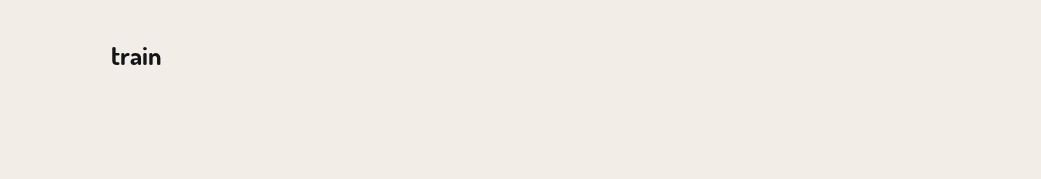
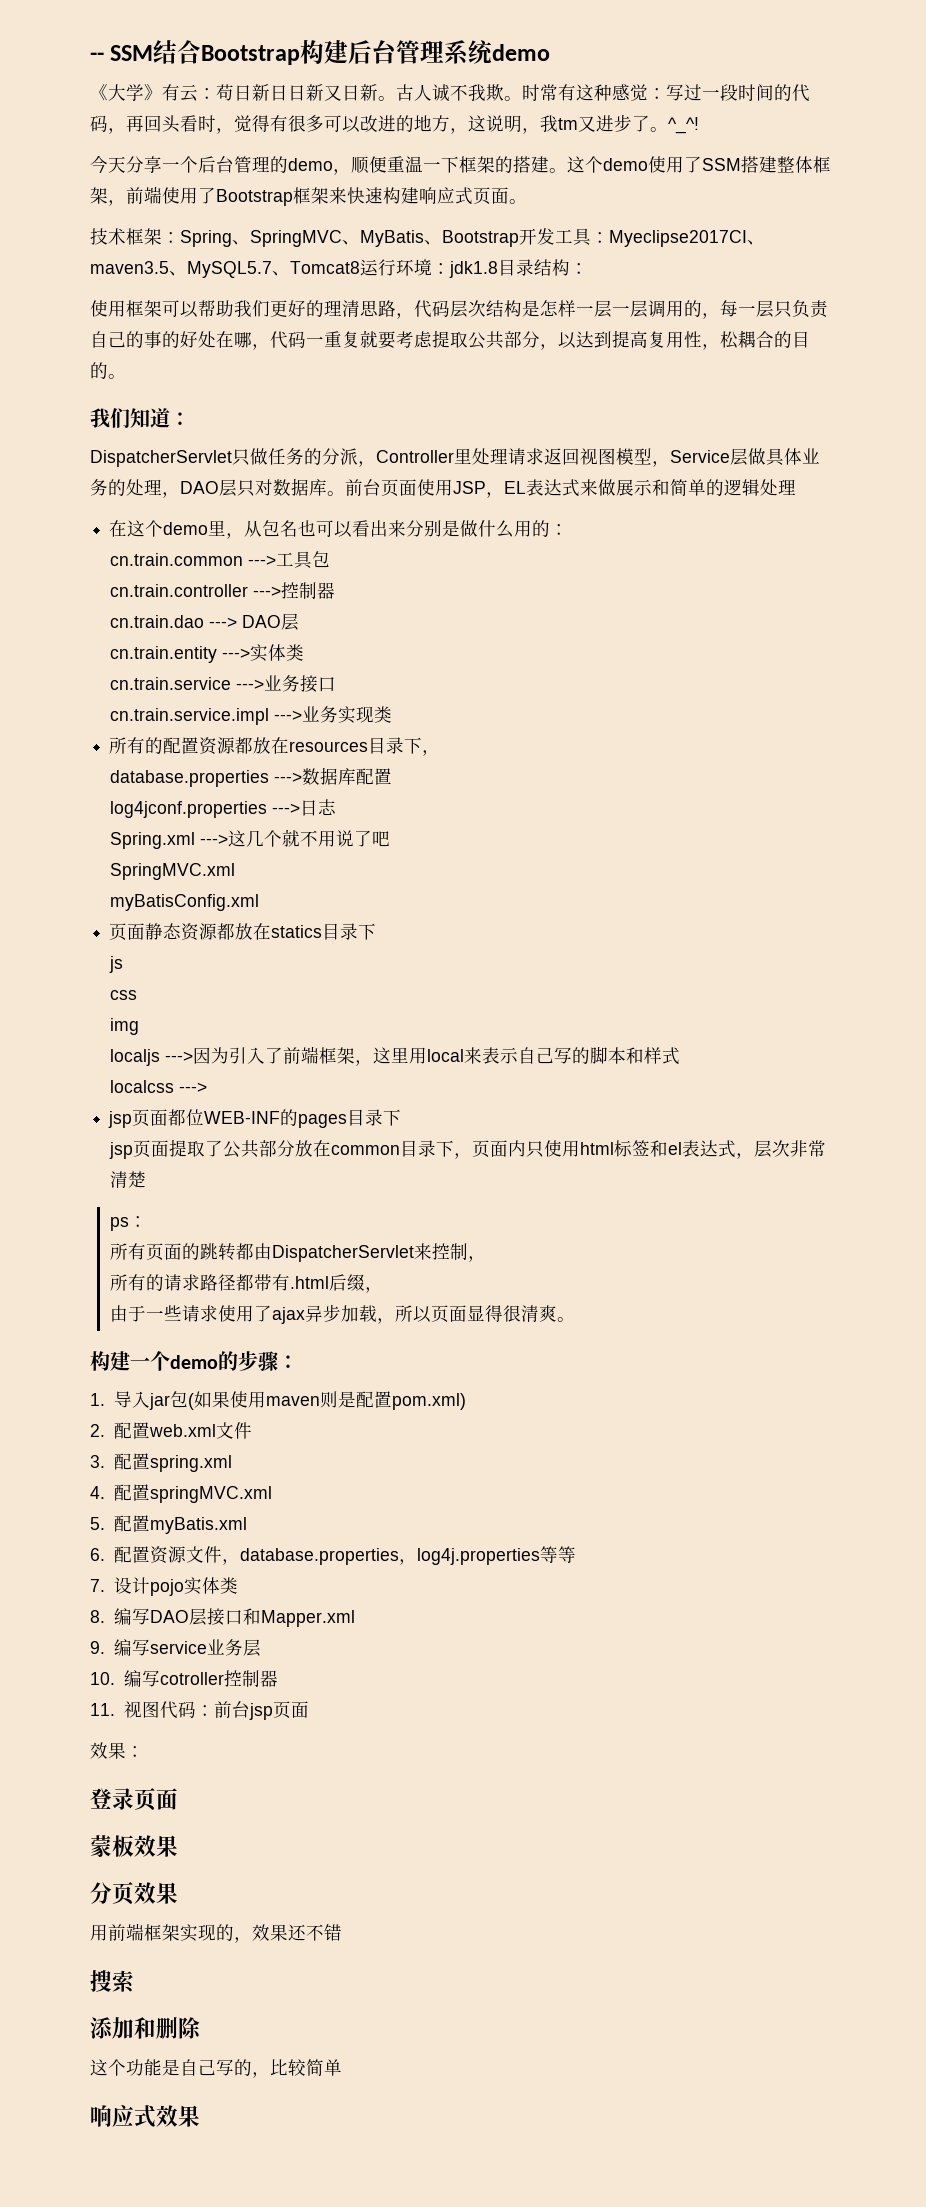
- train
+ -- SSM结合Bootstrap构建后台管理系统demo
+ 《大学》有云：苟日新日日新又日新。古人诚不我欺。时常有这种感觉：写过一段时间的代码，再回头看时，觉得有很多可以改进的地方，这说明，我tm又进步了。^_^!
+ 今天分享一个后台管理的demo，顺便重温一下框架的搭建。这个demo使用了SSM搭建整体框架，前端使用了Bootstrap框架来快速构建响应式页面。
+ 技术框架：Spring、SpringMVC、MyBatis、Bootstrap开发工具：Myeclipse2017CI、maven3.5、MySQL5.7、Tomcat8运行环境：jdk1.8目录结构：
+ 使用框架可以帮助我们更好的理清思路，代码层次结构是怎样一层一层调用的，每一层只负责自己的事的好处在哪，代码一重复就要考虑提取公共部分，以达到提高复用性，松耦合的目的。
+ 我们知道：
+ DispatcherServlet只做任务的分派，Controller里处理请求返回视图模型，Service层做具体业务的处理，DAO层只对数据库。前台页面使用JSP，EL表达式来做展示和简单的逻辑处理
+ 在这个demo里，从包名也可以看出来分别是做什么用的：
+ cn.train.common --->工具包
+ cn.train.controller --->控制器
+ cn.train.dao ---> DAO层
+ cn.train.entity --->实体类
+ cn.train.service --->业务接口
+ cn.train.service.impl --->业务实现类
+ 所有的配置资源都放在resources目录下，
+ database.properties --->数据库配置
+ log4jconf.properties --->日志
+ Spring.xml --->这几个就不用说了吧
+ SpringMVC.xml
+ myBatisConfig.xml
+ 页面静态资源都放在statics目录下
+ js
+ css
+ img
+ localjs --->因为引入了前端框架，这里用local来表示自己写的脚本和样式
+ localcss --->
+ jsp页面都位WEB-INF的pages目录下
+ jsp页面提取了公共部分放在common目录下，页面内只使用html标签和el表达式，层次非常清楚
+ ps：
+ 所有页面的跳转都由DispatcherServlet来控制，
+ 所有的请求路径都带有.html后缀，
+ 由于一些请求使用了ajax异步加载，所以页面显得很清爽。
+ 构建一个demo的步骤：
+ 1.导入jar包(如果使用maven则是配置pom.xml)
+ 2.配置web.xml文件
+ 3.配置spring.xml
+ 4.配置springMVC.xml
+ 5.配置myBatis.xml
+ 6.配置资源文件，database.properties，log4j.properties等等
+ 7.设计pojo实体类
+ 8.编写DAO层接口和Mapper.xml
+ 9.编写service业务层
+ 10.编写cotroller控制器
+ 11.视图代码：前台jsp页面
+ 效果：
+ 登录页面
+ 蒙板效果
+ 分页效果
+ 用前端框架实现的，效果还不错
+ 搜索
+ 添加和删除
+ 这个功能是自己写的，比较简单
+ 响应式效果

